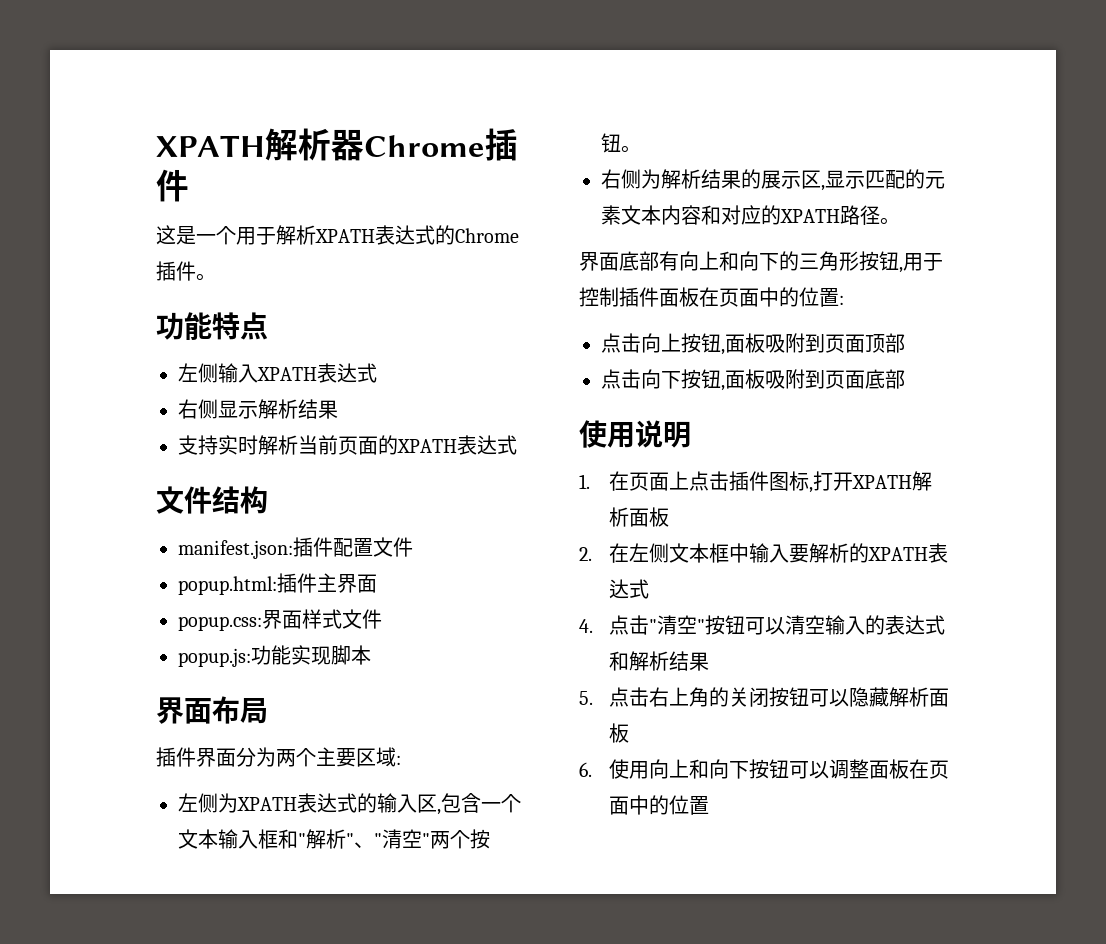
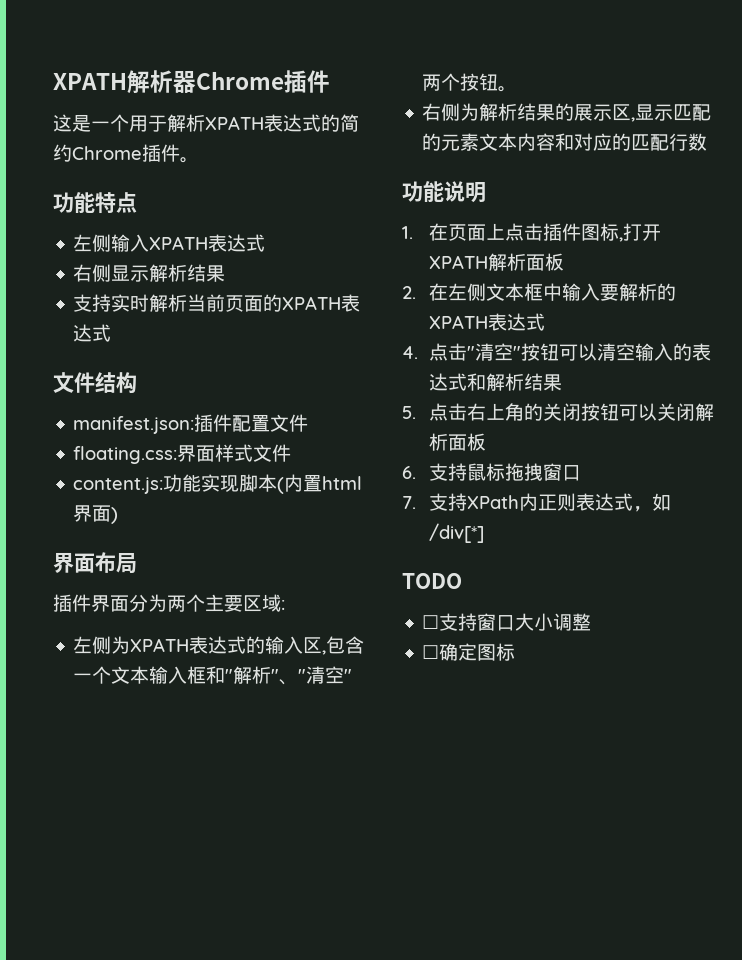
- 这是一个用于解析XPATH表达式的Chrome插件。
+ 这是一个用于解析XPATH表达式的简约Chrome插件。
- popup.html:插件主界面
- popup.css:界面样式文件
+ floating.css:界面样式文件
- popup.js:功能实现脚本
+ content.js:功能实现脚本(内置html界面)
- 右侧为解析结果的展示区,显示匹配的元素文本内容和对应的XPATH路径。
- 界面底部有向上和向下的三角形按钮,用于控制插件面板在页面中的位置:
- 点击向上按钮,面板吸附到页面顶部
- 点击向下按钮,面板吸附到页面底部
- 使用说明
+ 右侧为解析结果的展示区,显示匹配的元素文本内容和对应的匹配行数
+ 功能说明
- 5.点击右上角的关闭按钮可以隐藏解析面板
+ 5.点击右上角的关闭按钮可以关闭解析面板
- 6.使用向上和向下按钮可以调整面板在页面中的位置
+ 6.支持鼠标拖拽窗口
+ 7.支持XPath内正则表达式，如/div[*]
+ TODO
+ ☐支持窗口大小调整
+ ☐确定图标

